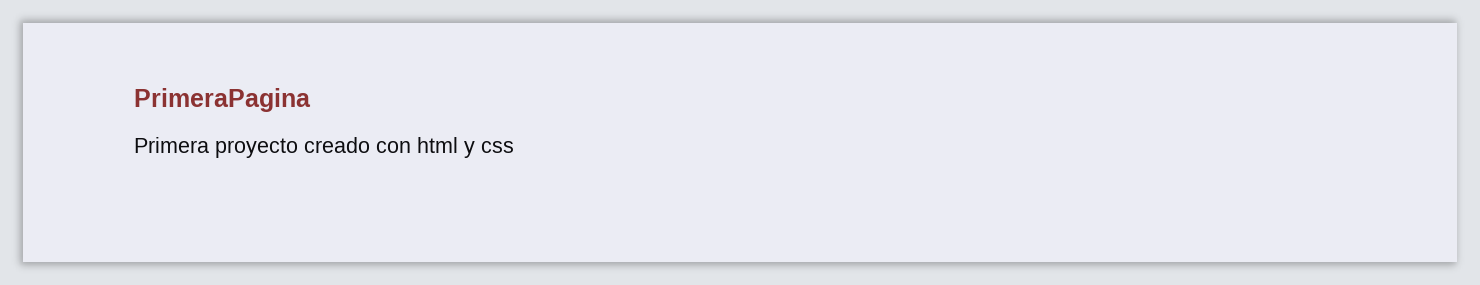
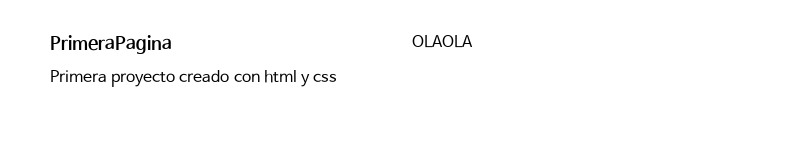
- Primera proyecto creado con html y css
+ Primera proyecto creado con html y css OLAOLA

